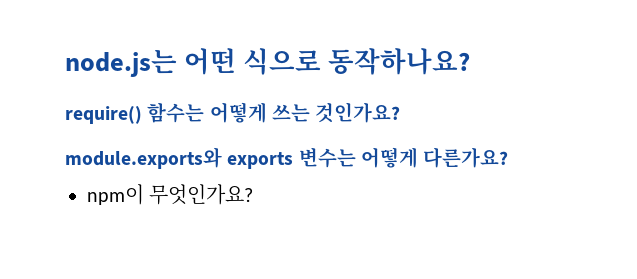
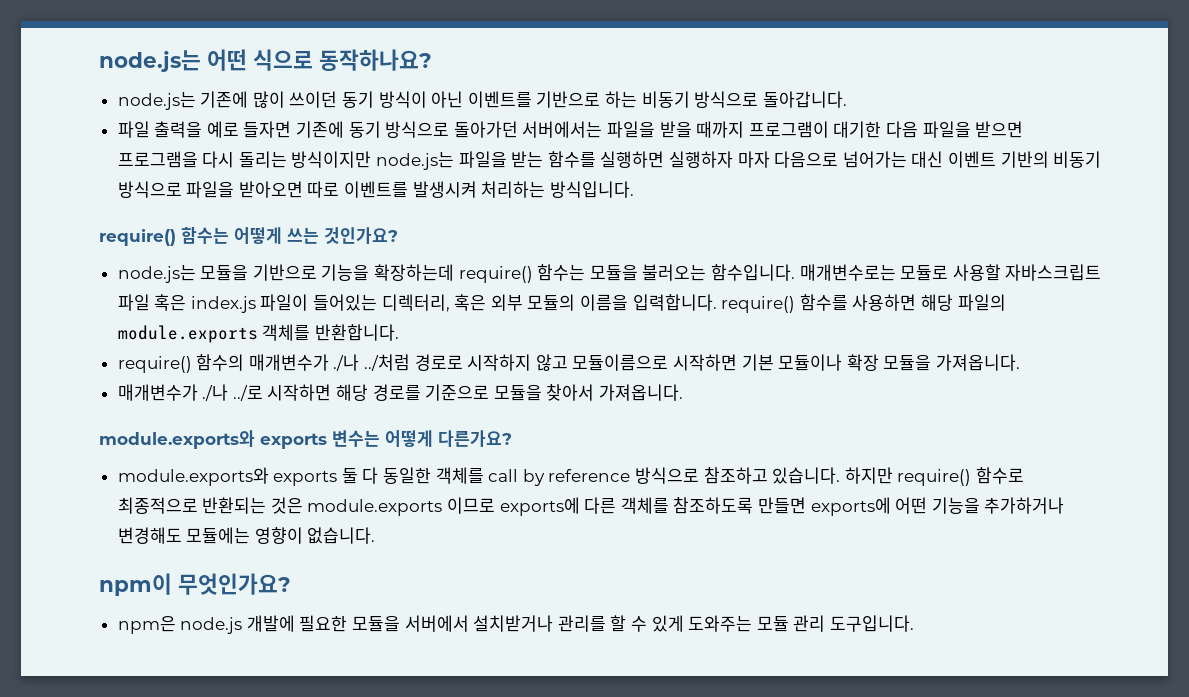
+ node.js는 기존에 많이 쓰이던 동기 방식이 아닌 이벤트를 기반으로 하는 비동기 방식으로 돌아갑니다.
+ 파일 출력을 예로 들자면 기존에 동기 방식으로 돌아가던 서버에서는 파일을 받을 때까지 프로그램이 대기한 다음 파일을 받으면 프로그램을 다시 돌리는 방식이지만 node.js는 파일을 받는 함수를 실행하면 실행하자 마자 다음으로 넘어가는 대신 이벤트 기반의 비동기 방식으로 파일을 받아오면 따로 이벤트를 발생시켜 처리하는 방식입니다.
+ node.js는 모듈을 기반으로 기능을 확장하는데 require() 함수는 모듈을 불러오는 함수입니다. 매개변수로는 모듈로 사용할 자바스크립트 파일 혹은 index.js 파일이 들어있는 디렉터리, 혹은 외부 모듈의 이름을 입력합니다. require() 함수를 사용하면 해당 파일의 module.exports 객체를 반환합니다.
+ require() 함수의 매개변수가 ./나 ../처럼 경로로 시작하지 않고 모듈이름으로 시작하면 기본 모듈이나 확장 모듈을 가져옵니다.
+ 매개변수가 ./나 ../로 시작하면 해당 경로를 기준으로 모듈을 찾아서 가져옵니다.
+ module.exports와 exports 둘 다 동일한 객체를 call by reference 방식으로 참조하고 있습니다. 하지만 require() 함수로 최종적으로 반환되는 것은 module.exports 이므로 exports에 다른 객체를 참조하도록 만들면 exports에 어떤 기능을 추가하거나 변경해도 모듈에는 영향이 없습니다.
  npm이 무엇인가요?
+ npm은 node.js 개발에 필요한 모듈을 서버에서 설치받거나 관리를 할 수 있게 도와주는 모듈 관리 도구입니다.

